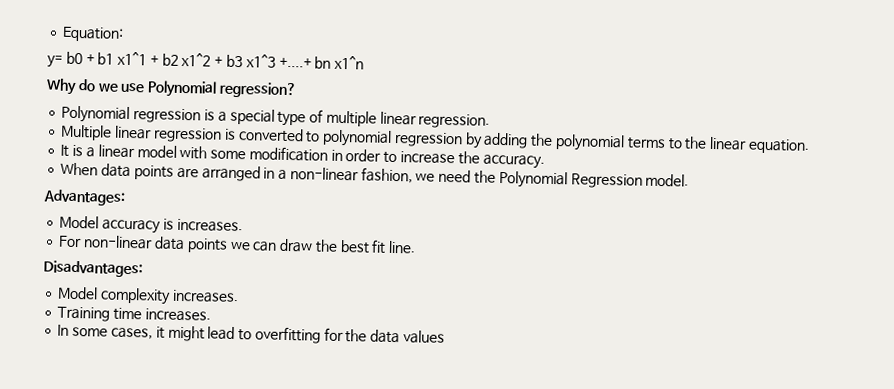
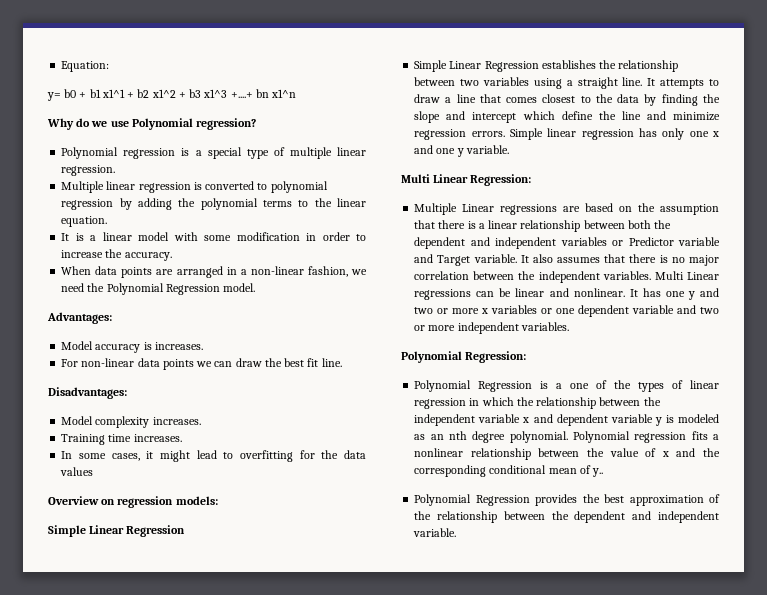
+ Overview on regression models:
+ Simple Linear Regression
+ Simple Linear Regression establishes the relationship between two variables using a straight line. It attempts to draw a line that comes closest to the data by finding the slope and intercept which define the line and minimize regression errors. Simple linear regression has only one x and one y variable.
+ Multi Linear Regression:
+ Multiple Linear regressions are based on the assumption that there is a linear relationship between both the dependent and independent variables or Predictor variable and Target variable. It also assumes that there is no major correlation between the independent variables. Multi Linear regressions can be linear and nonlinear. It has one y and two or more x variables or one dependent variable and two or more independent variables.
+ Polynomial Regression:
+ Polynomial Regression is a one of the types of linear regression in which the relationship between the independent variable x and dependent variable y is modeled as an nth degree polynomial. Polynomial regression fits a nonlinear relationship between the value of x and the corresponding conditional mean of y..
+ Polynomial Regression provides the best approximation of the relationship between the dependent and independent variable.

